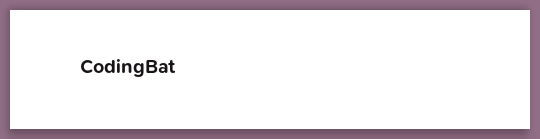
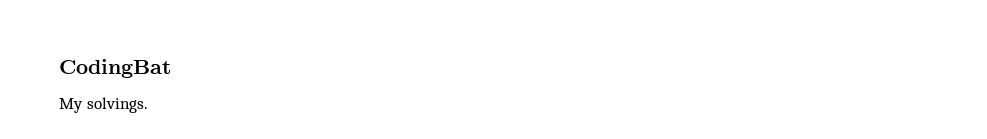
+ My solvings.

